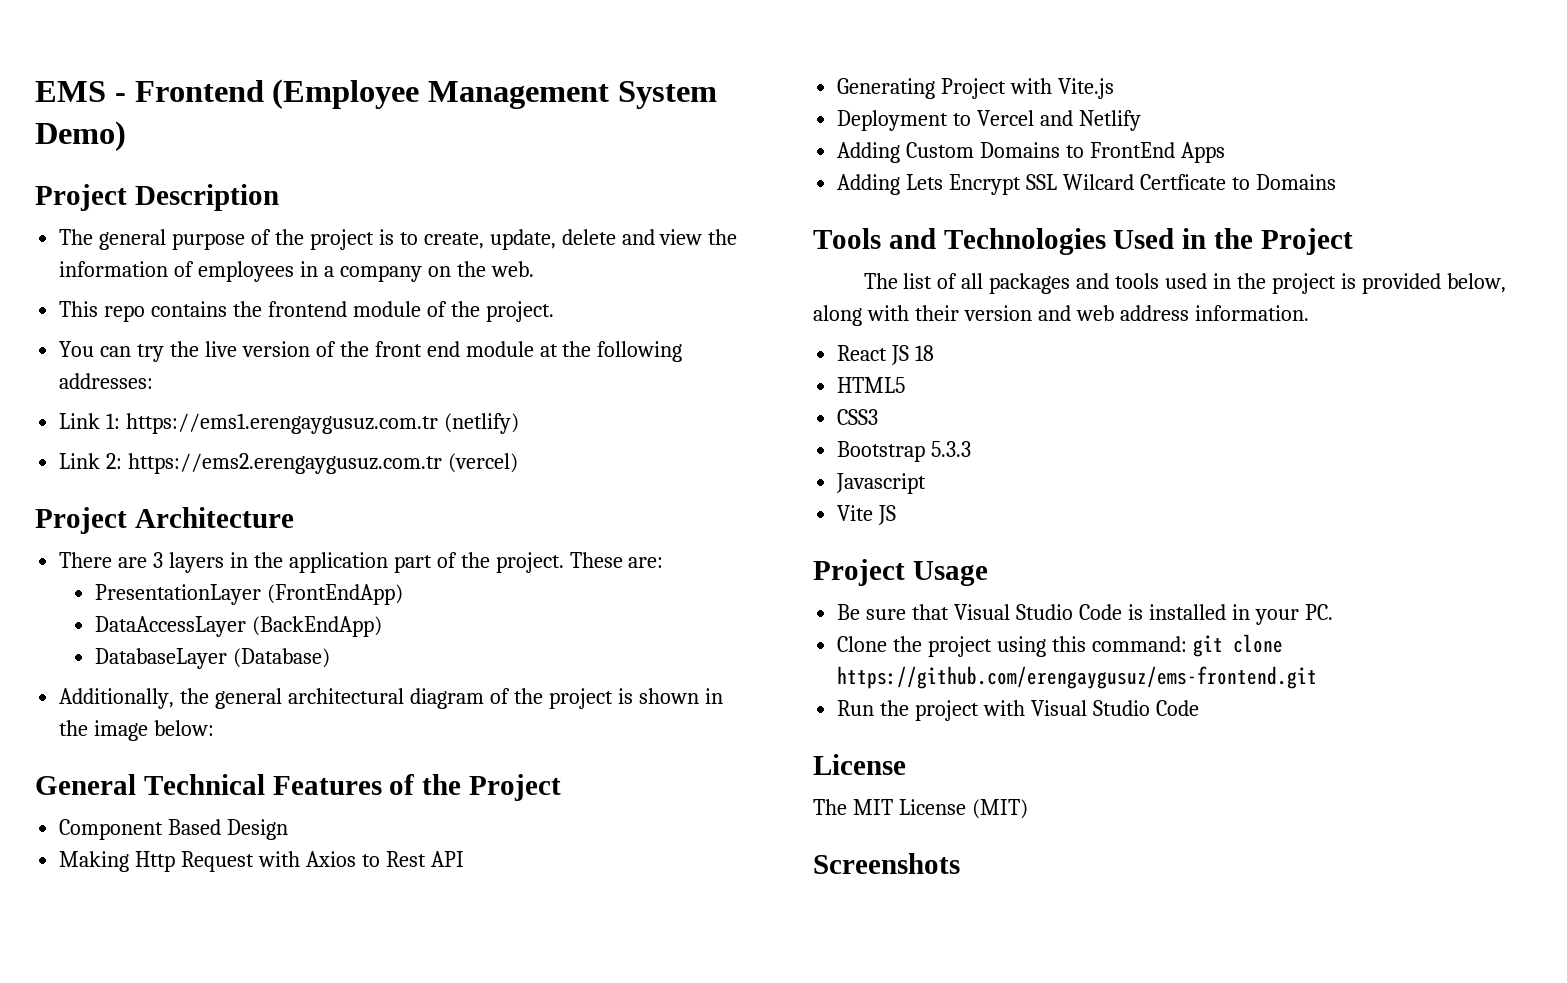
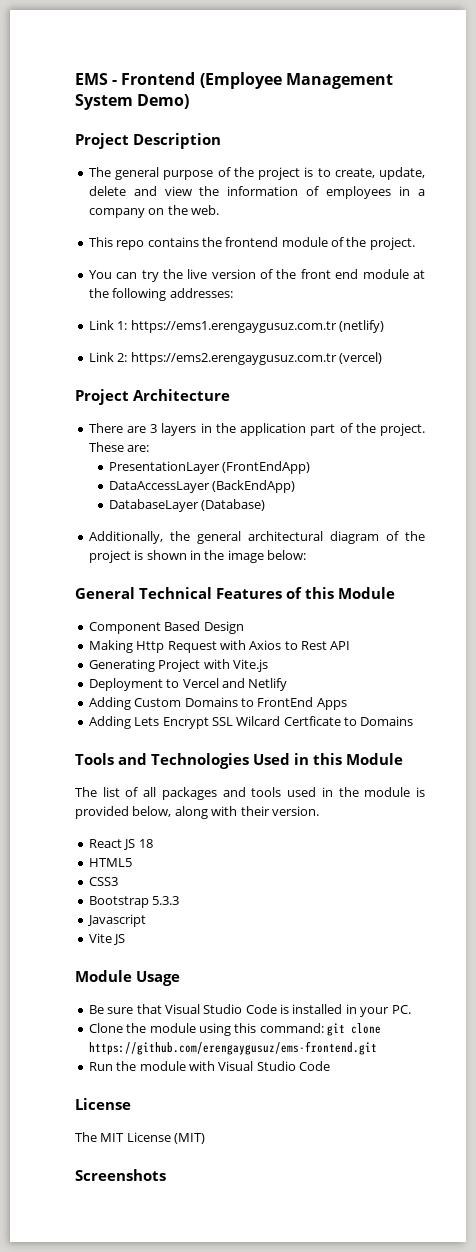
- General Technical Features of the Project
+ General Technical Features of this Module
- Tools and Technologies Used in the Project
+ Tools and Technologies Used in this Module
- The list of all packages and tools used in the project is provided below, along with their version and web address information.
+ The list of all packages and tools used in the module is provided below, along with their version.
- Project Usage
+ Module Usage
- Clone the project using this command: git clone https://github.com/erengaygusuz/ems-frontend.git
+ Clone the module using this command: git clone https://github.com/erengaygusuz/ems-frontend.git
- Run the project with Visual Studio Code
+ Run the module with Visual Studio Code

